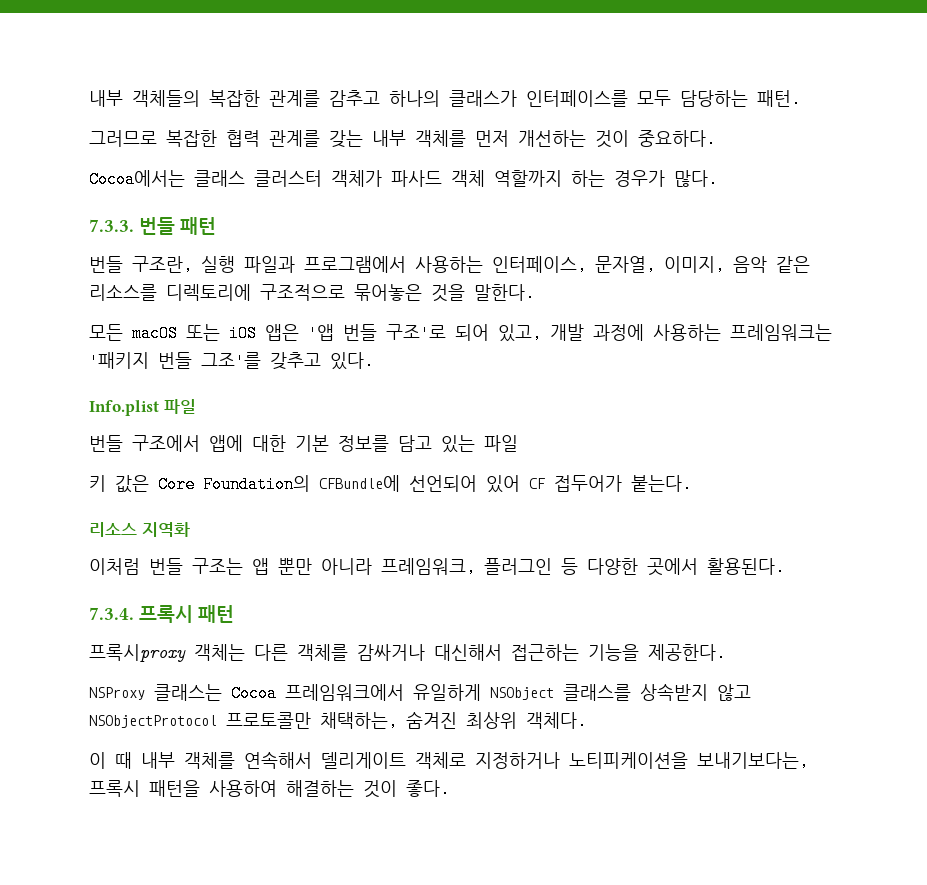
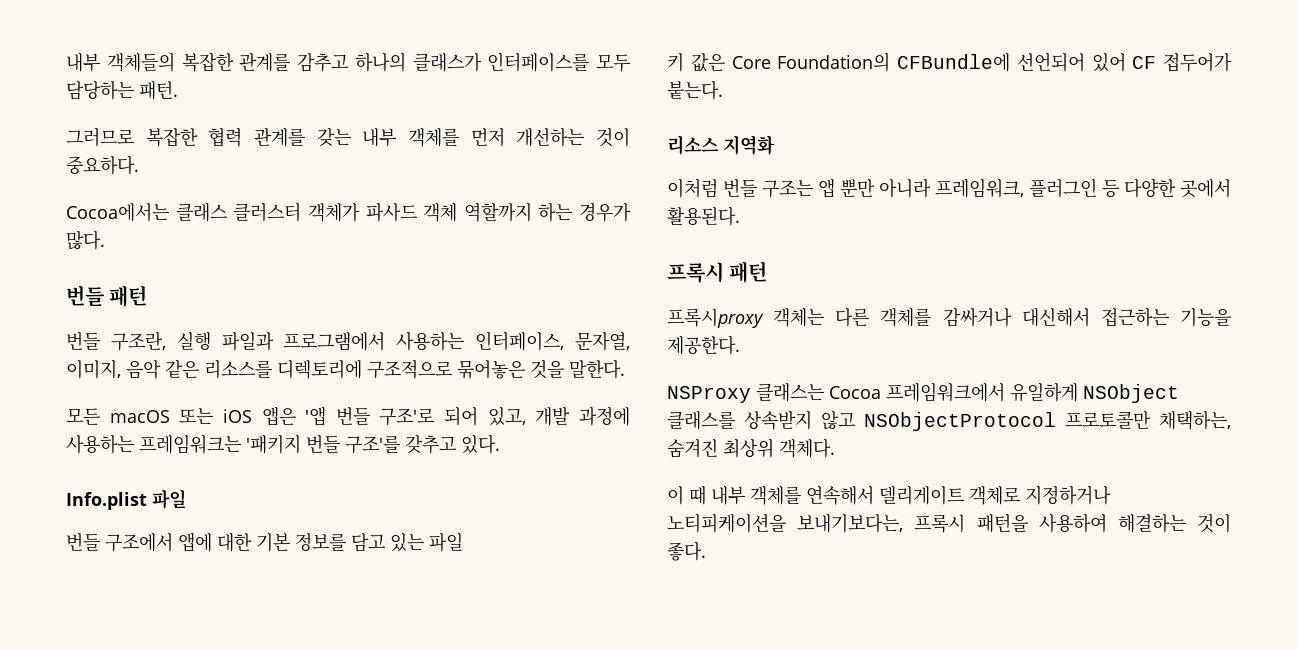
- 7.3.3. 번들 패턴
+ 번들 패턴
- 모든 macOS 또는 iOS 앱은 '앱 번들 구조'로 되어 있고, 개발 과정에 사용하는 프레임워크는 '패키지 번들 그조'를 갖추고 있다.
+ 모든 macOS 또는 iOS 앱은 '앱 번들 구조'로 되어 있고, 개발 과정에 사용하는 프레임워크는 '패키지 번들 구조'를 갖추고 있다.
- 7.3.4. 프록시 패턴
+ 프록시 패턴

